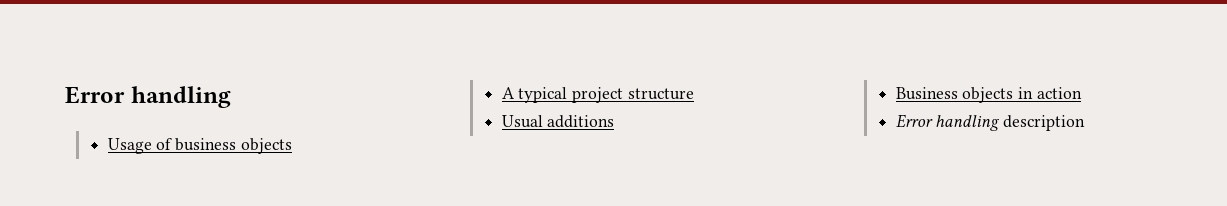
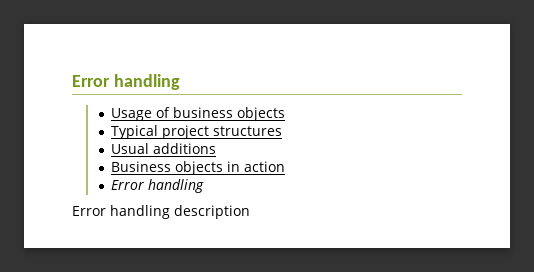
- A typical project structure
+ Typical project structures
  Business objects in action
+ Error handling

